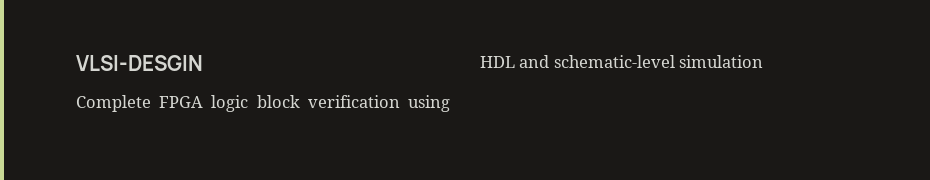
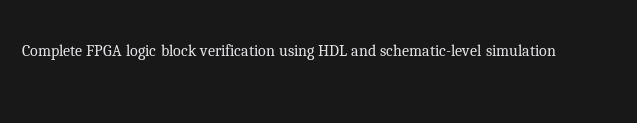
- VLSI-DESGIN

